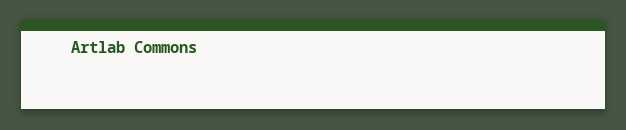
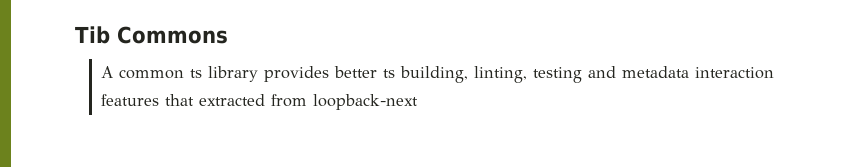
- Artlab Commons
+ Tib Commons
+ A common ts library provides better ts building, linting, testing and metadata interaction features that extracted from loopback-next

